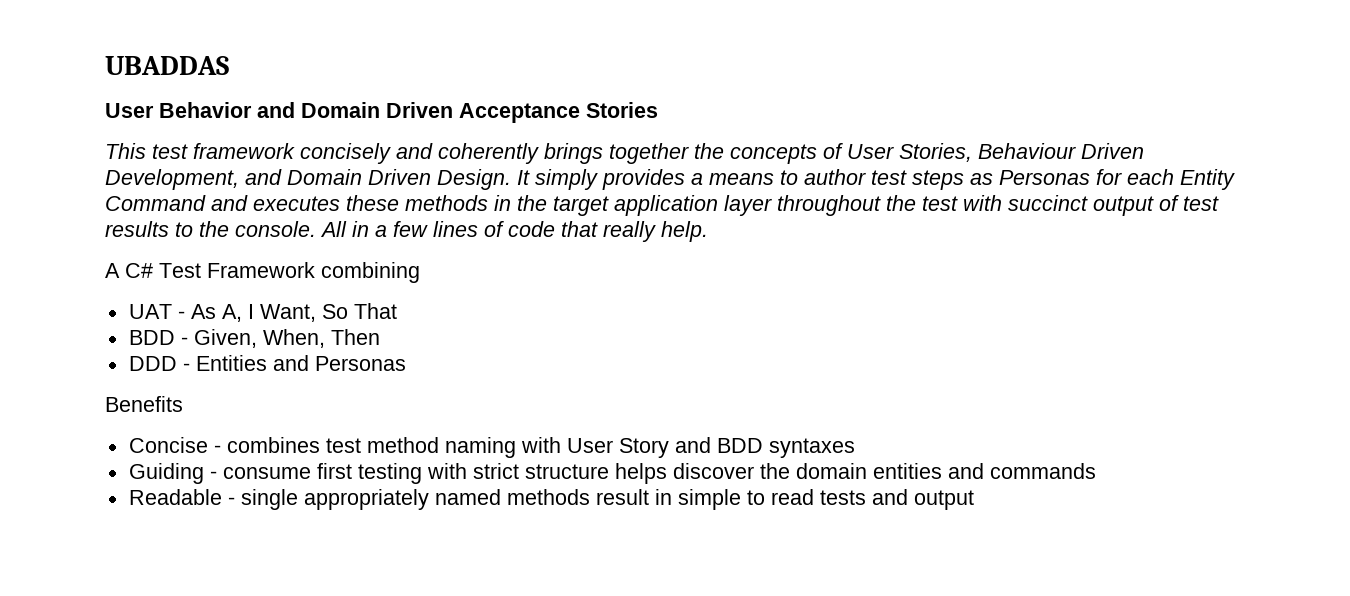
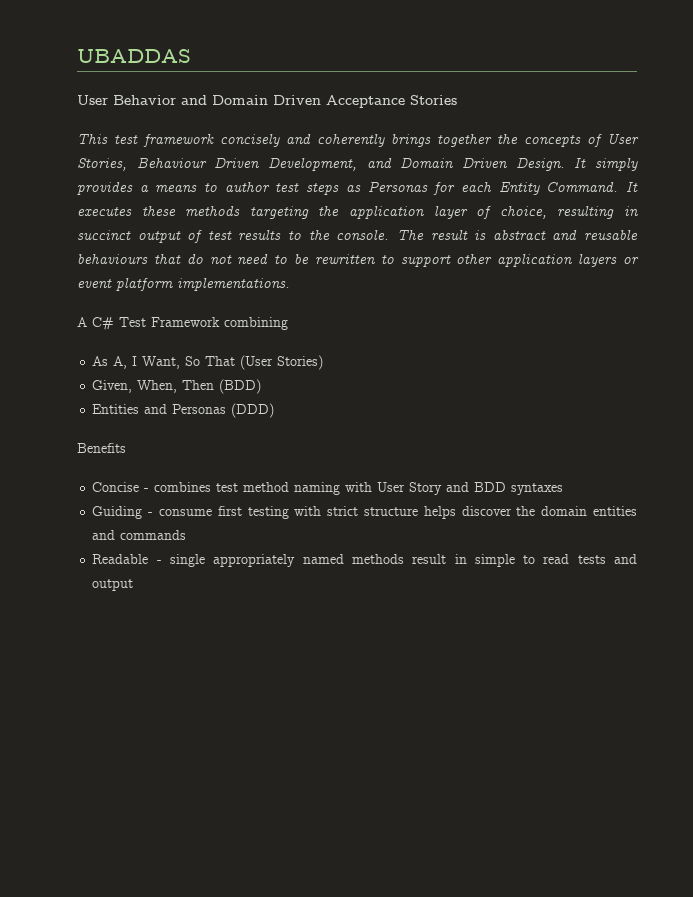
- It simply provides a means to author test steps as Personas for each Entity Command and executes these methods in the target application layer throughout the test with succinct output of test results to the console.
+ It simply provides a means to author test steps as Personas for each Entity Command. It executes these methods targeting the application layer of choice, resulting in succinct output of test results to the console.
- All in a few lines of code that really help.
+ The result is abstract and reusable behaviours that do not need to be rewritten to support other application layers or event platform implementations.
- UAT - As A, I Want, So That
- BDD - Given, When, Then
- DDD - Entities and Personas
+ As A, I Want, So That (User Stories)
+ Given, When, Then (BDD)
+ Entities and Personas (DDD)

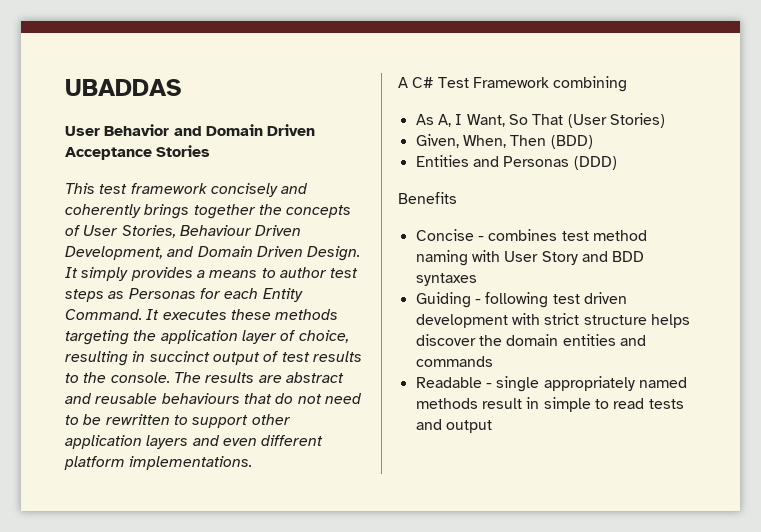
- The result is abstract and reusable behaviours that do not need to be rewritten to support other application layers or event platform implementations.
+ The results are abstract and reusable behaviours that do not need to be rewritten to support other application layers and even different platform implementations.
- Guiding - consume first testing with strict structure helps discover the domain entities and commands
+ Guiding - following test driven development with strict structure helps discover the domain entities and commands

